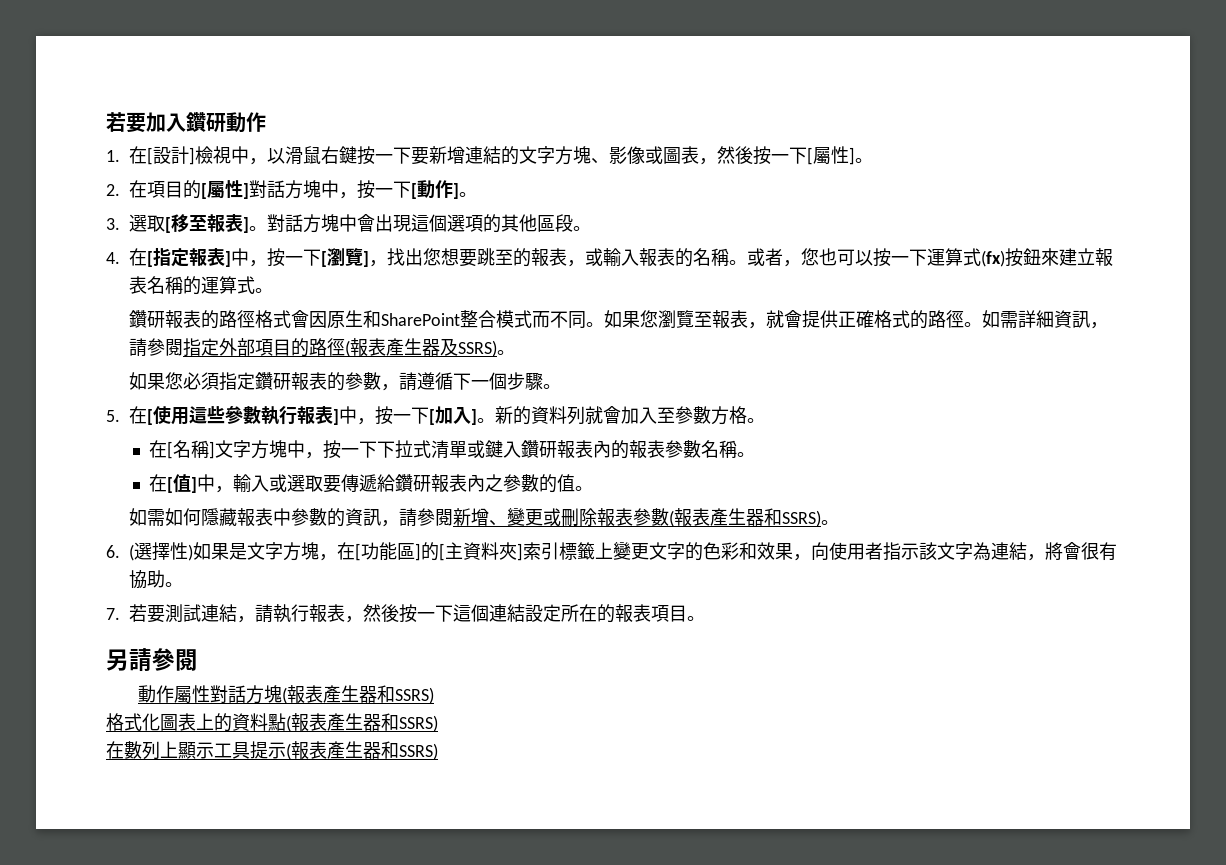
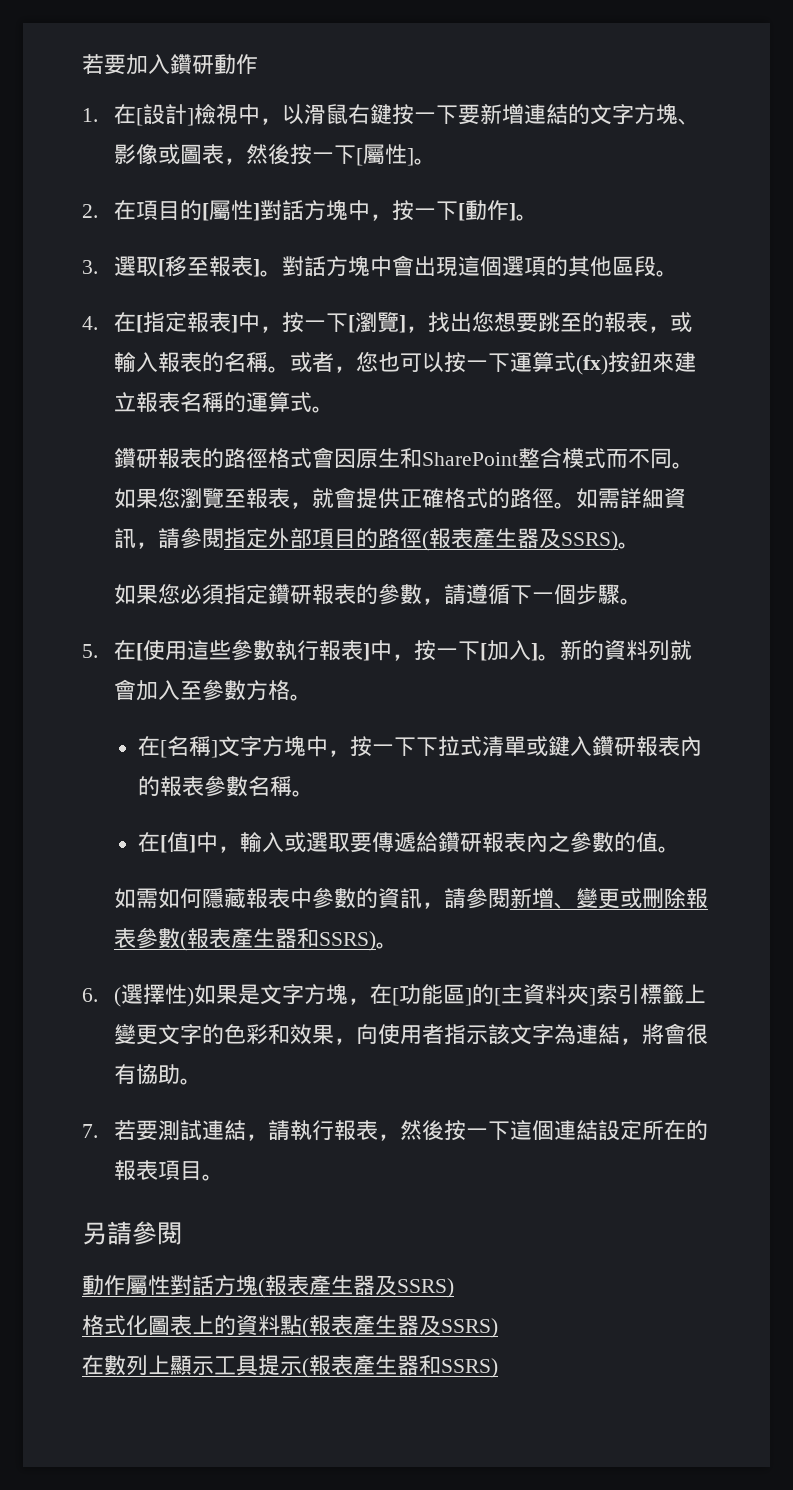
- 動作屬性對話方塊(報表產生器和SSRS)
+ 動作屬性對話方塊(報表產生器及SSRS)
- 格式化圖表上的資料點(報表產生器和SSRS)
+ 格式化圖表上的資料點(報表產生器及SSRS)

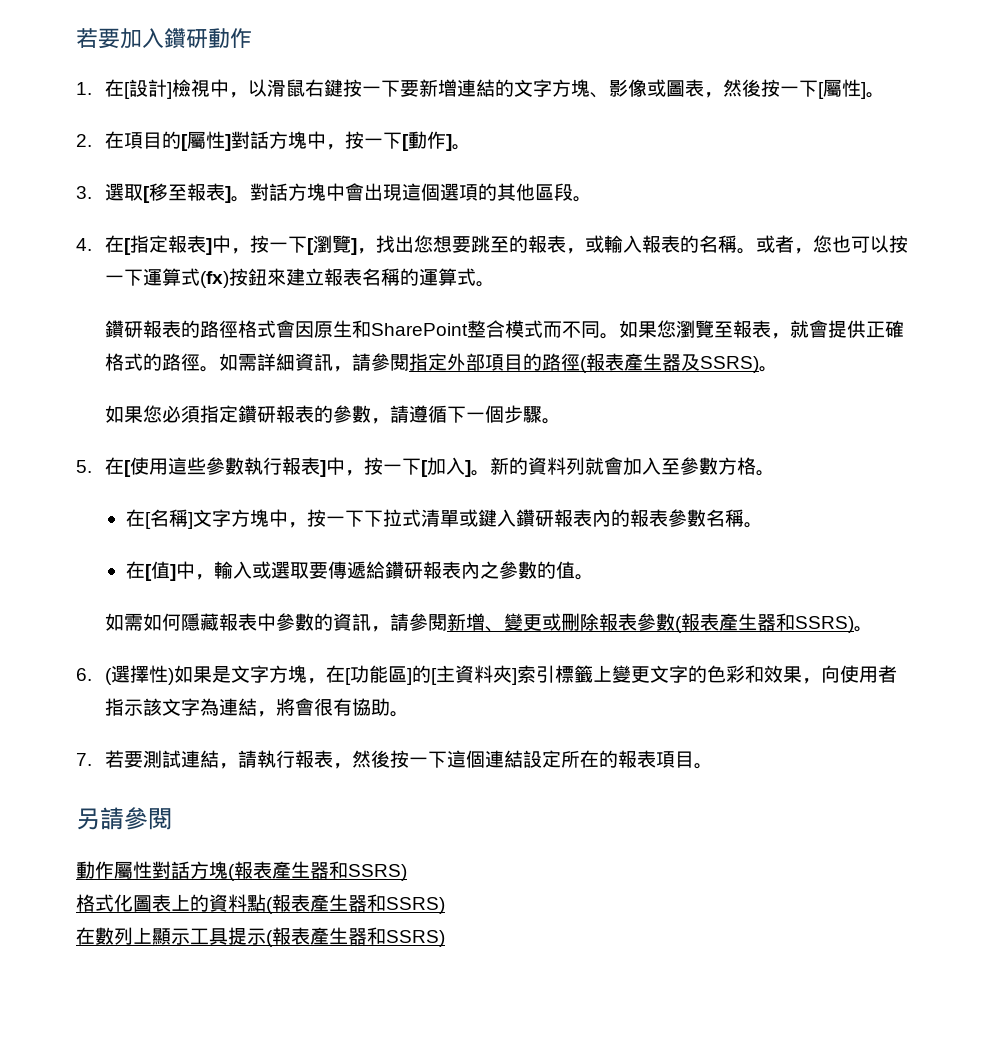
- 動作屬性對話方塊(報表產生器及SSRS)
+ 動作屬性對話方塊(報表產生器和SSRS)
- 格式化圖表上的資料點(報表產生器及SSRS)
+ 格式化圖表上的資料點(報表產生器和SSRS)

